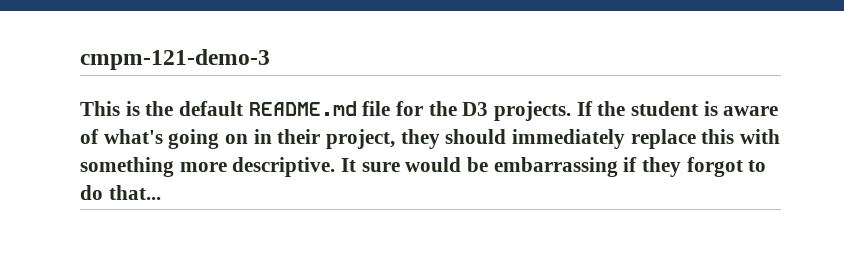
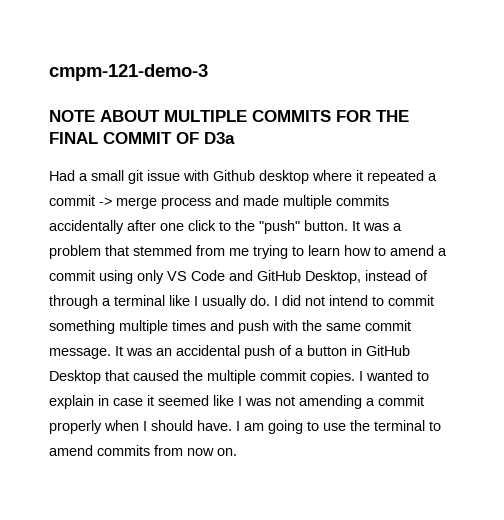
- This is the default README.md file for the D3 projects. If the student is aware of what's going on in their project, they should immediately replace this with something more descriptive. It sure would be embarrassing if they forgot to do that...
+ NOTE ABOUT MULTIPLE COMMITS FOR THE FINAL COMMIT OF D3a
+ Had a small git issue with Github desktop where it repeated a commit -> merge process and made multiple commits accidentally after one click to the "push" button. It was a problem that stemmed from me trying to learn how to amend a commit using only VS Code and GitHub Desktop, instead of through a terminal like I usually do. I did not intend to commit something multiple times and push with the same commit message. It was an accidental push of a button in GitHub Desktop that caused the multiple commit copies. I wanted to explain in case it seemed like I was not amending a commit properly when I should have. I am going to use the terminal to amend commits from now on.

